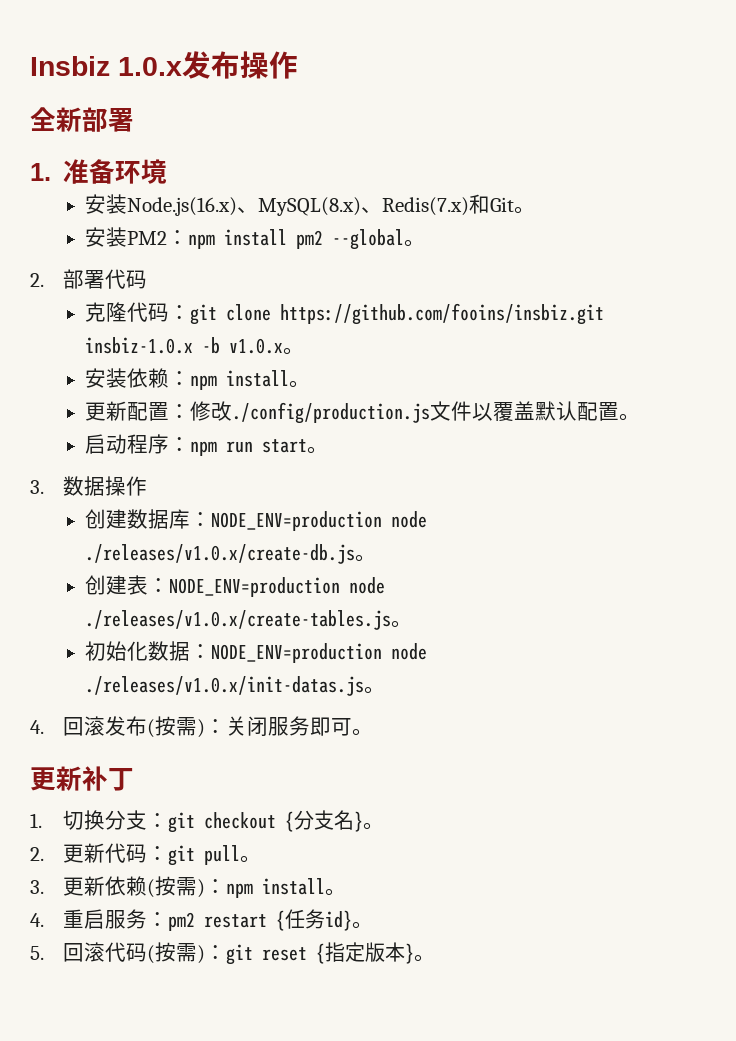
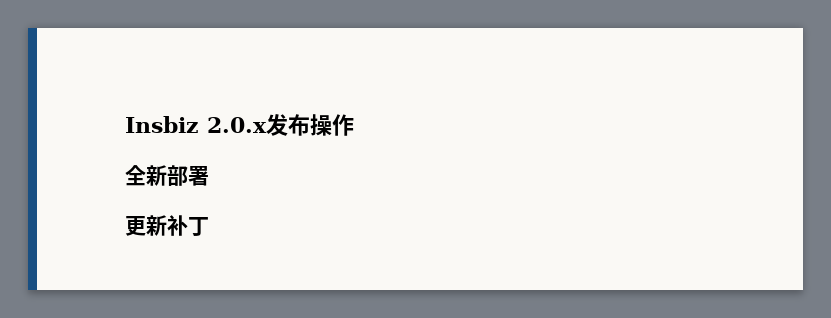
- Insbiz 1.0.x发布操作
+ Insbiz 2.0.x发布操作
- 1.准备环境
- 安装Node.js(16.x)、MySQL(8.x)、Redis(7.x)和Git。
- 安装PM2：npm install pm2 --global。
- 2.部署代码
- 克隆代码：git clone https://github.com/fooins/insbiz.git insbiz-1.0.x -b v1.0.x。
- 安装依赖：npm install。
- 更新配置：修改./config/production.js文件以覆盖默认配置。
- 启动程序：npm run start。
- 3.数据操作
- 创建数据库：NODE_ENV=production node ./releases/v1.0.x/create-db.js。
- 创建表：NODE_ENV=production node ./releases/v1.0.x/create-tables.js。
- 初始化数据：NODE_ENV=production node ./releases/v1.0.x/init-datas.js。
- 4.回滚发布(按需)：关闭服务即可。
  更新补丁
- 1.切换分支：git checkout {分支名}。
- 2.更新代码：git pull。
- 3.更新依赖(按需)：npm install。
- 4.重启服务：pm2 restart {任务id}。
- 5.回滚代码(按需)：git reset {指定版本}。

